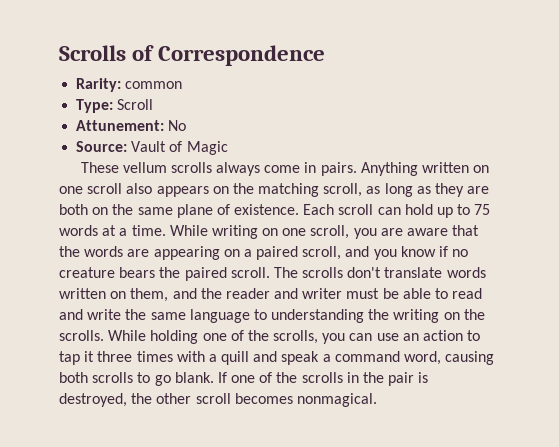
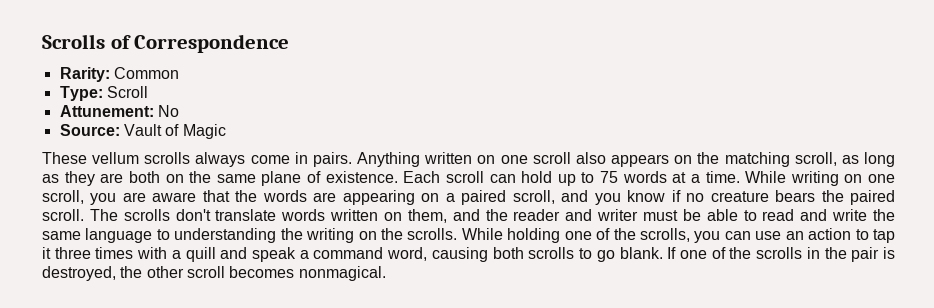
- Rarity: common
+ Rarity: Common

